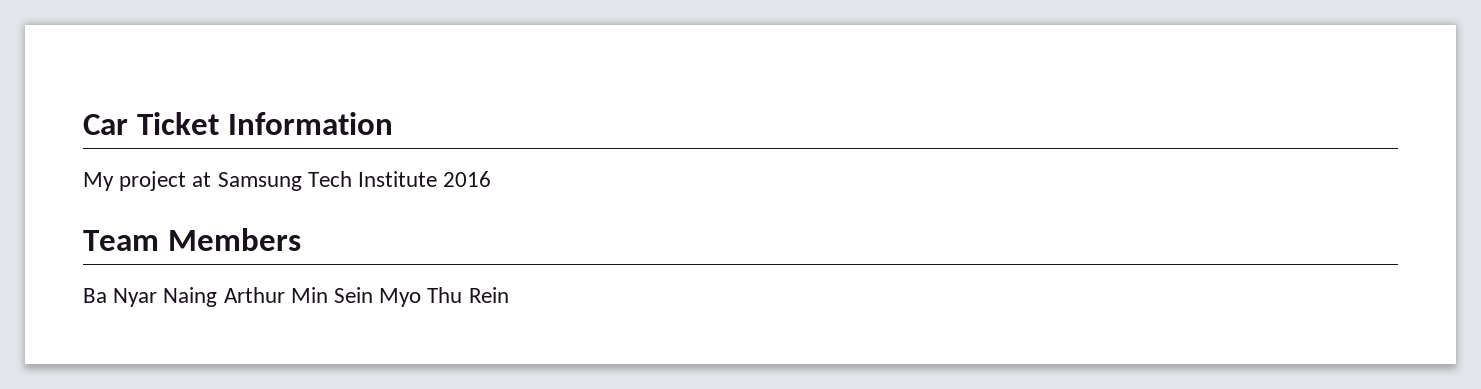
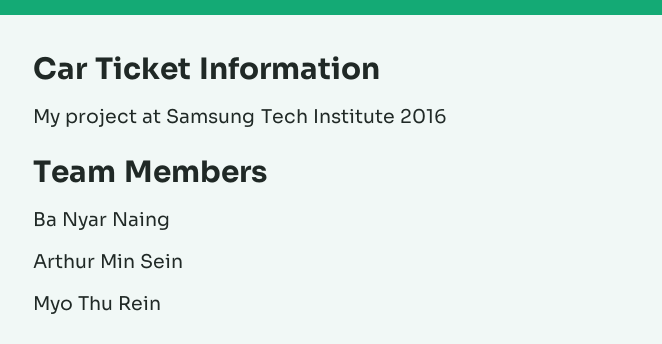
- Ba Nyar Naing Arthur Min Sein Myo Thu Rein
+ Ba Nyar Naing
+ Arthur Min Sein
+ Myo Thu Rein

